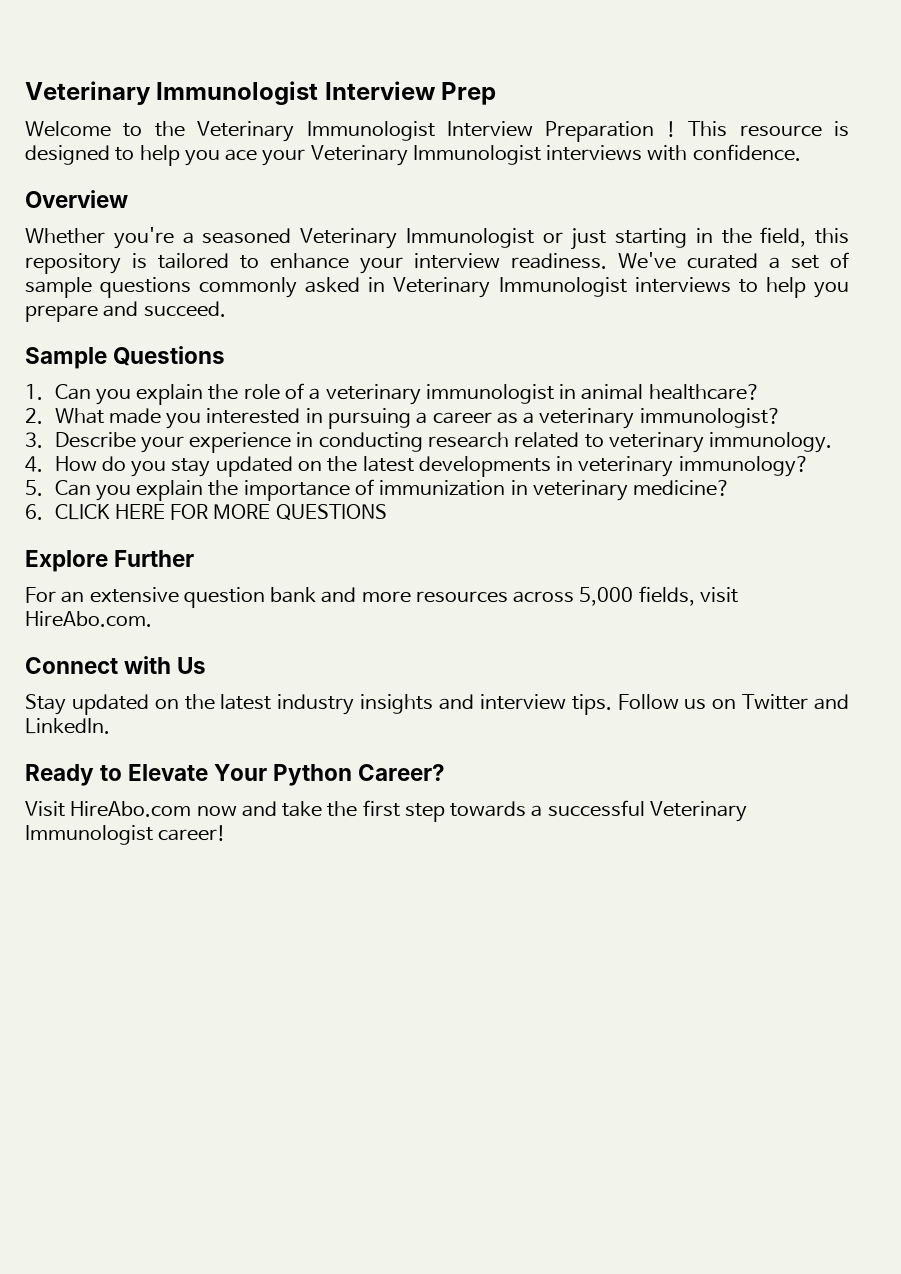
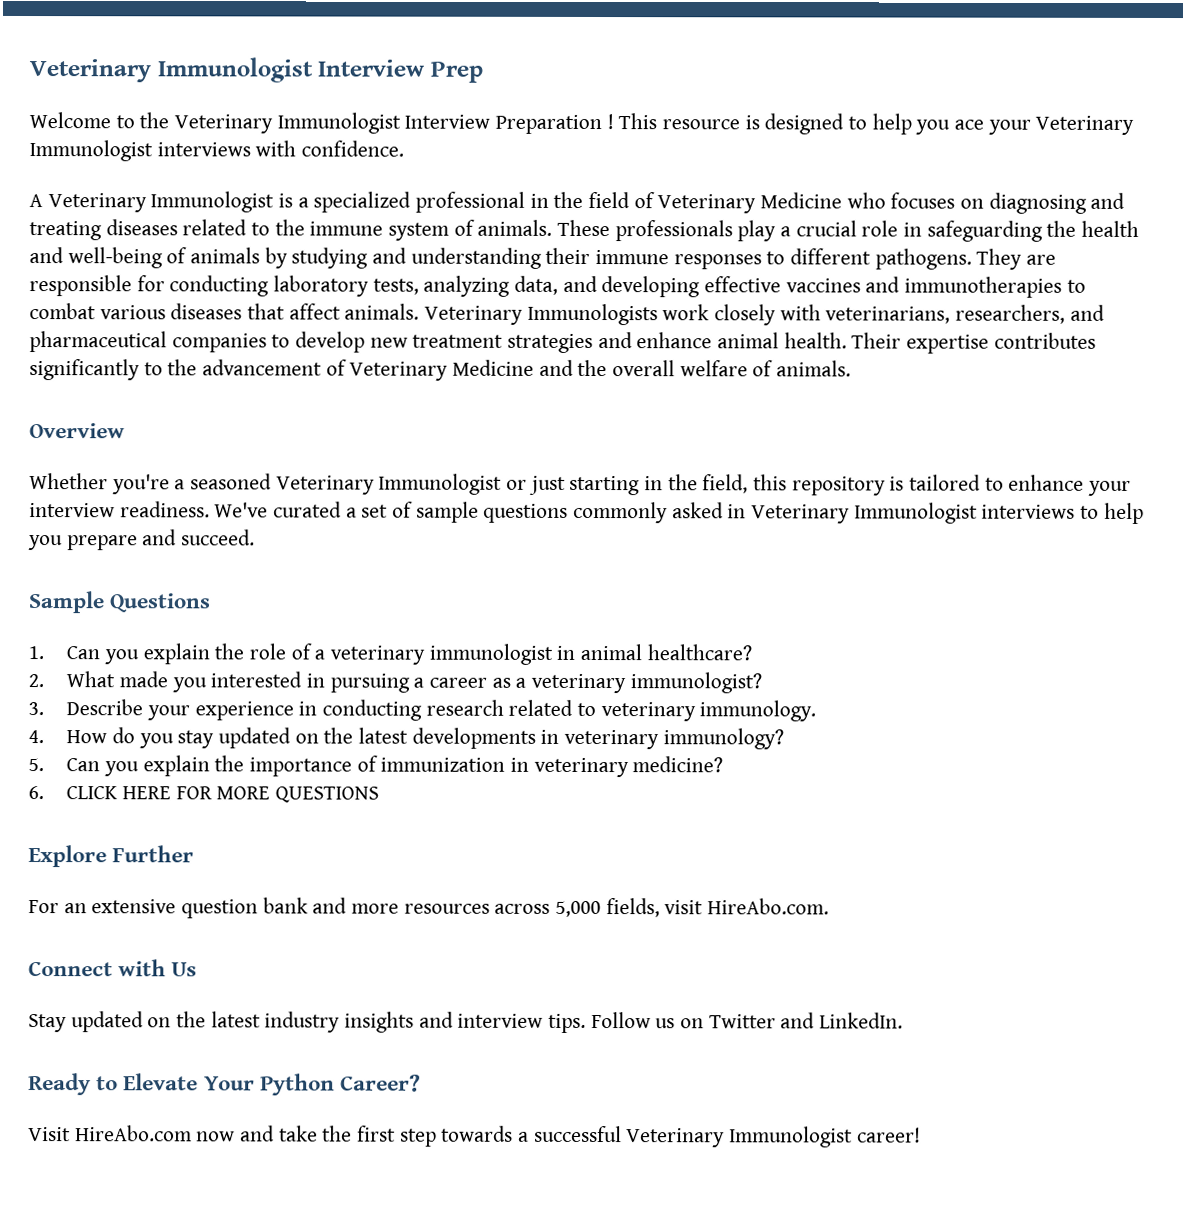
+ A Veterinary Immunologist is a specialized professional in the field of Veterinary Medicine who focuses on diagnosing and treating diseases related to the immune system of animals. These professionals play a crucial role in safeguarding the health and well-being of animals by studying and understanding their immune responses to different pathogens. They are responsible for conducting laboratory tests, analyzing data, and developing effective vaccines and immunotherapies to combat various diseases that affect animals. Veterinary Immunologists work closely with veterinarians, researchers, and pharmaceutical companies to develop new treatment strategies and enhance animal health. Their expertise contributes significantly to the advancement of Veterinary Medicine and the overall welfare of animals.

